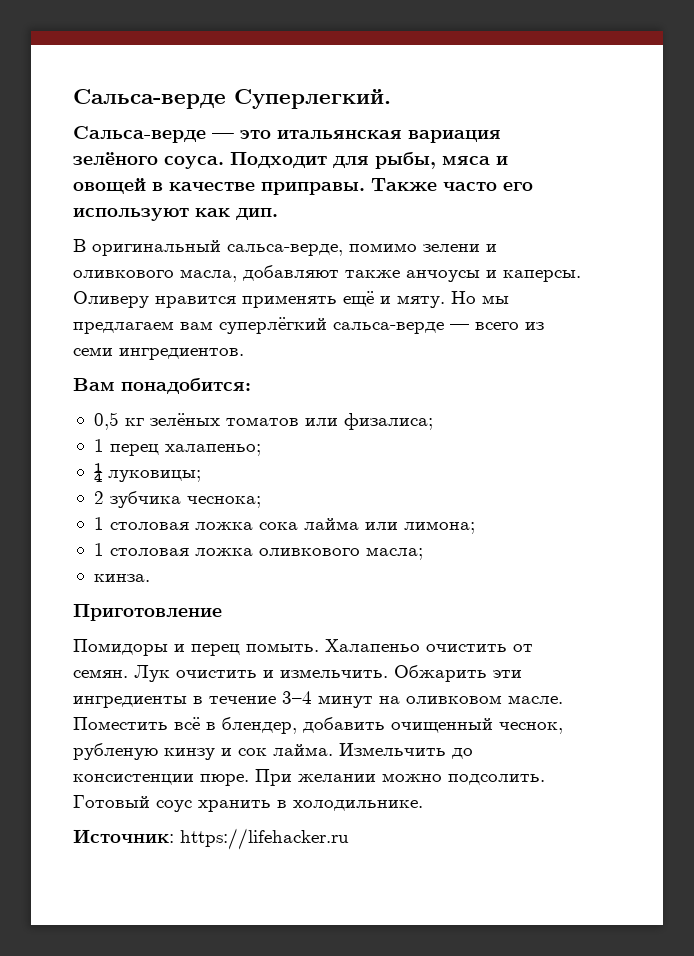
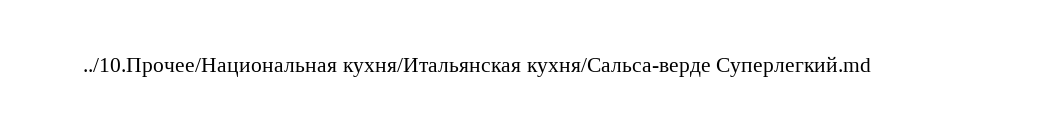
- Сальса-верде Суперлегкий.
- Сальса-верде — это итальянская вариация зелёного соуса. Подходит для рыбы, мяса и овощей в качестве приправы. Также часто его используют как дип.
- В оригинальный сальса-верде, помимо зелени и оливкового масла, добавляют также анчоусы и каперсы. Оливеру нравится применять ещё и мяту. Но мы предлагаем вам суперлёгкий сальса-верде — всего из семи ингредиентов.
- Вам понадобится:
- 0,5 кг зелёных томатов или физалиса;
- 1 перец халапеньо;
- ¼ луковицы;
- 2 зубчика чеснока;
- 1 столовая ложка сока лайма или лимона;
- 1 столовая ложка оливкового масла;
- кинза.
- Приготовление
- Помидоры и перец помыть. Халапеньо очистить от семян. Лук очистить и измельчить. Обжарить эти ингредиенты в течение 3–4 минут на оливковом масле. Поместить всё в блендер, добавить очищенный чеснок, рубленую кинзу и сок лайма. Измельчить до консистенции пюре. При желании можно подсолить. Готовый соус хранить в холодильнике.
- Источник: https://lifehacker.ru
+ ../10.Прочее/Национальная кухня/Итальянская кухня/Сальса-верде Суперлегкий.md

